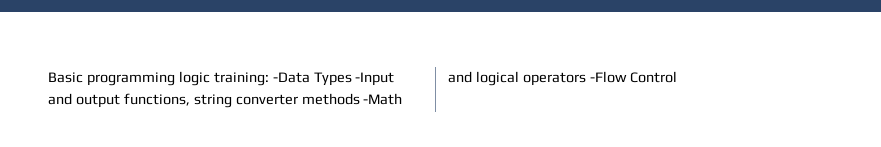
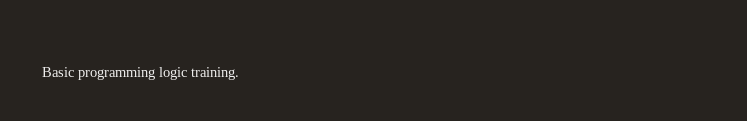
- Basic programming logic training: -Data Types -Input and output functions, string converter methods -Math and logical operators -Flow Control
+ Basic programming logic training.

